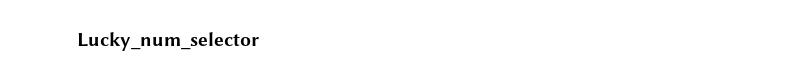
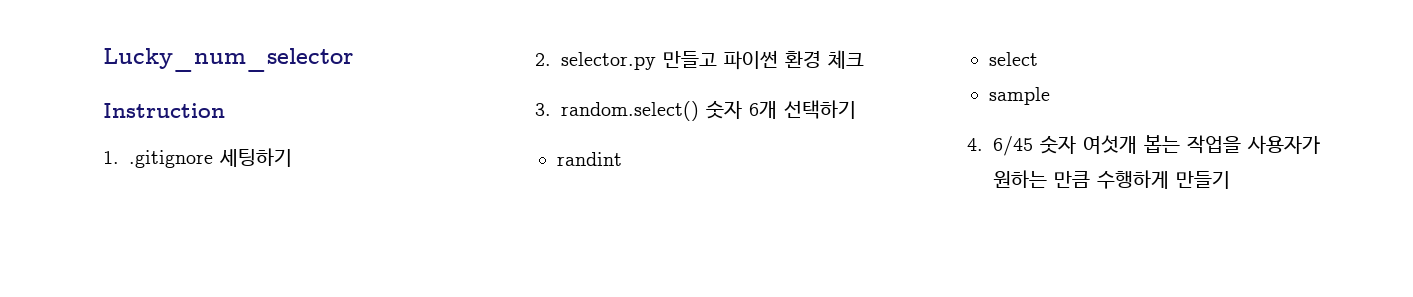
+ Instruction
+ 1. .gitignore 세팅하기
+ 2. selector.py 만들고 파이썬 환경 체크
+ 3. random.select() 숫자 6개 선택하기
+ randint
+ select
+ sample
+ 4. 6/45 숫자 여섯개 봅는 작업을 사용자가 원하는 만큼 수행하게 만들기

